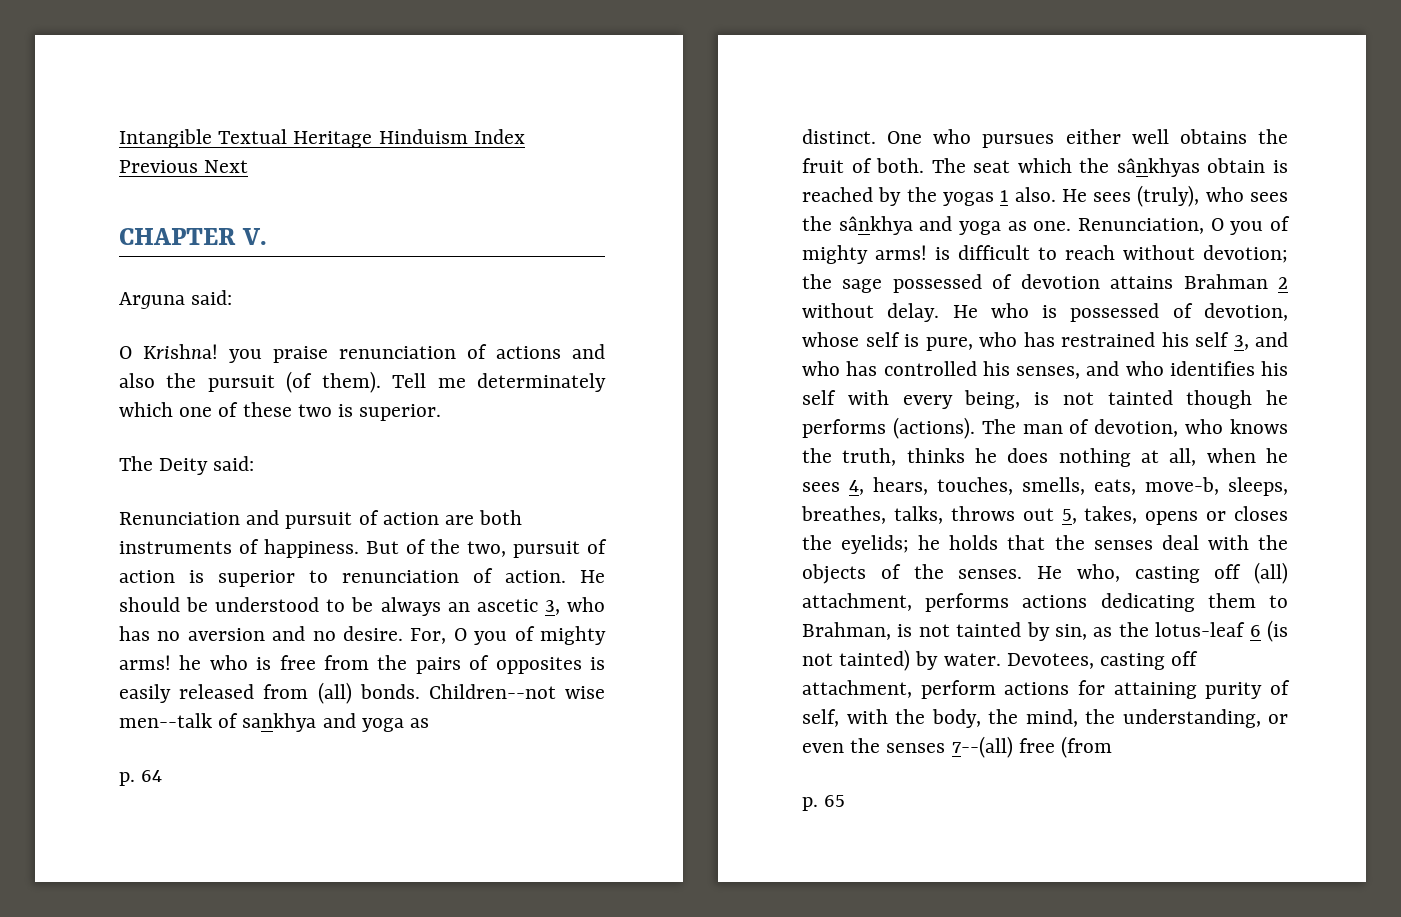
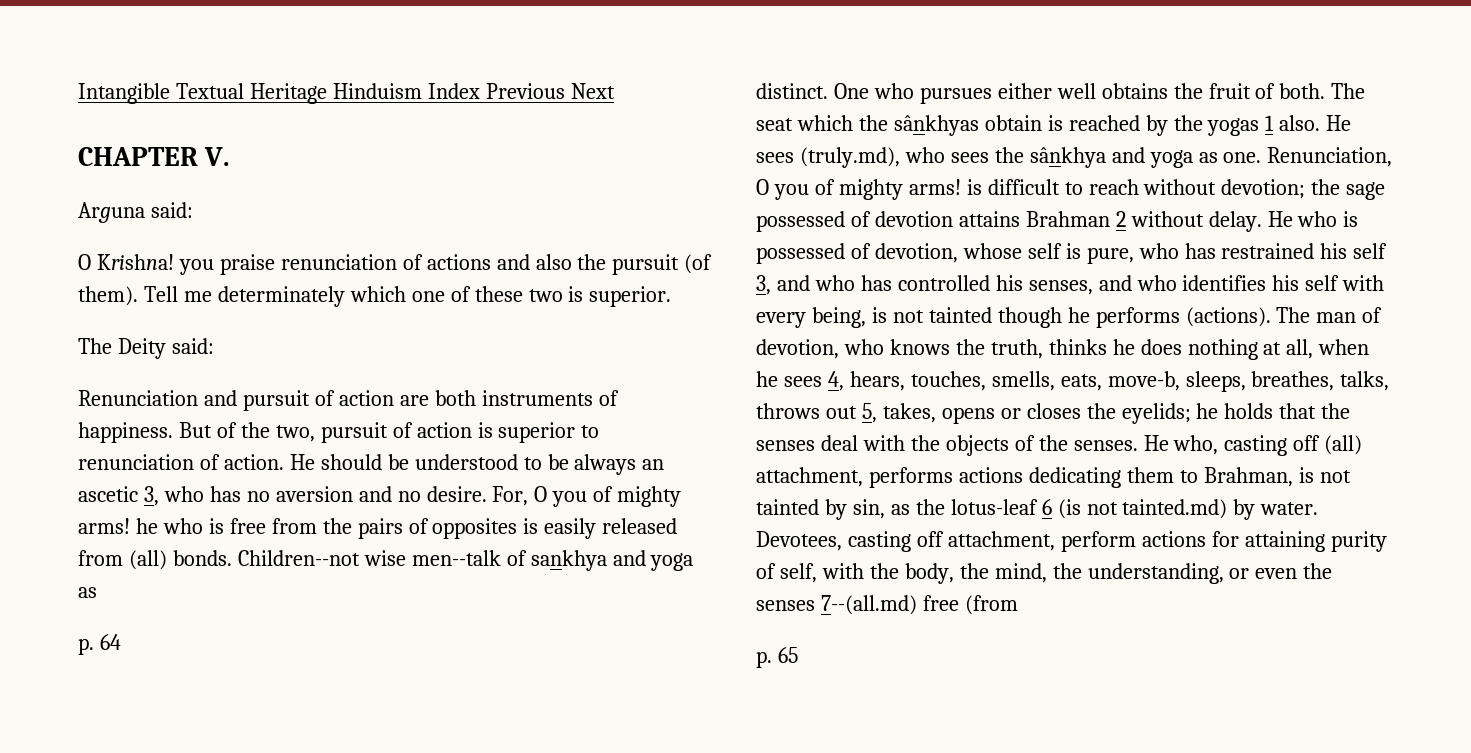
- He sees (truly), who sees the sânkhya and yoga as one.
+ He sees (truly.md), who sees the sânkhya and yoga as one.
- He who, casting off (all) attachment, performs actions dedicating them to Brahman, is not tainted by sin, as the lotus-leaf 6 (is not tainted) by water.
+ He who, casting off (all) attachment, performs actions dedicating them to Brahman, is not tainted by sin, as the lotus-leaf 6 (is not tainted.md) by water.
- Devotees, casting off attachment, perform actions for attaining purity of self, with the body, the mind, the understanding, or even the senses 7--(all) free (from
+ Devotees, casting off attachment, perform actions for attaining purity of self, with the body, the mind, the understanding, or even the senses 7--(all.md) free (from

